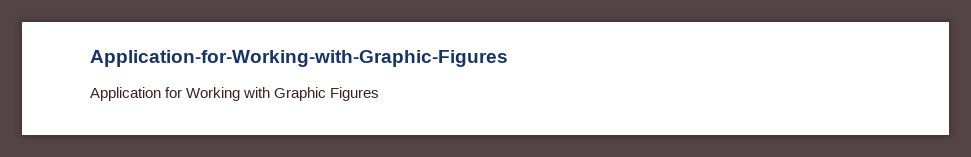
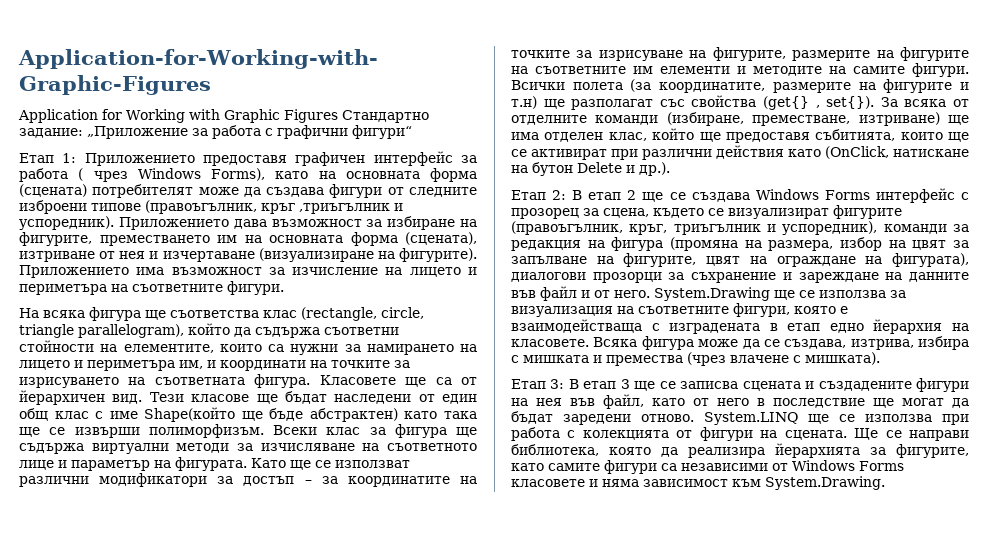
- Application for Working with Graphic Figures
+ Application for Working with Graphic Figures Стандартно задание: „Приложение за работа с графични фигури“
+ Етап 1: Приложението предоставя графичен интерфейс за работа ( чрез Windows Forms), като на основната форма (сцената) потребителят може да създава фигури от следните изброени типове (правоъгълник, кръг ,триъгълник и успоредник). Приложението дава възможност за избиране на фигурите, преместването им на основната форма (сцената), изтриване от нея и изчертаване (визуализиране на фигурите). Приложението има възможност за изчисление на лицето и периметъра на съответните фигури.
+ На всяка фигура ще съответства клас (rectangle, circle, triangle parallelogram), който да съдържа съответни стойности на елементите, които са нужни за намирането на лицето и периметъра им, и координати на точките за изрисуването на съответната фигура. Класовете ще са от йерархичен вид. Тези класове ще бъдат наследени от един общ клас с име Shape(който ще бъде абстрактен) като така ще се извърши полиморфизъм. Всеки клас за фигура ще съдържа виртуални методи за изчисляване на съответното лице и параметър на фигурата. Като ще се използват различни модификатори за достъп – за координатите на точките за изрисуване на фигурите, размерите на фигурите на съответните им елементи и методите на самите фигури. Всички полета (за координатите, размерите на фигурите и т.н) ще разполагат със свойства (get{} , set{}). За всяка от отделните команди (избиране, преместване, изтриване) ще има отделен клас, който ще предоставя събитията, които ще се активират при различни действия като (OnClick, натискане на бутон Delete и др.).
+ Етап 2: В етап 2 ще се създава Windows Forms интерфейс с прозорец за сцена, където се визуализират фигурите (правоъгълник, кръг, триъгълник и успоредник), команди за редакция на фигура (промяна на размера, избор на цвят за запълване на фигурите, цвят на ограждане на фигурата), диалогови прозорци за съхранение и зареждане на данните във файл и от него. System.Drawing ще се използва за визуализация на съответните фигури, която е взаимодействаща с изградената в етап едно йерархия на класовете. Всяка фигура може да се създава, изтрива, избира с мишката и премества (чрез влачене с мишката).
+ Етап 3: В етап 3 ще се записва сцената и създадените фигури на нея във файл, като от него в последствие ще могат да бъдат заредени отново. System.LINQ ще се използва при работа с колекцията от фигури на сцената. Ще се направи библиотека, която да реализира йерархията за фигурите, като самите фигури са независими от Windows Forms класовете и няма зависимост към System.Drawing.

